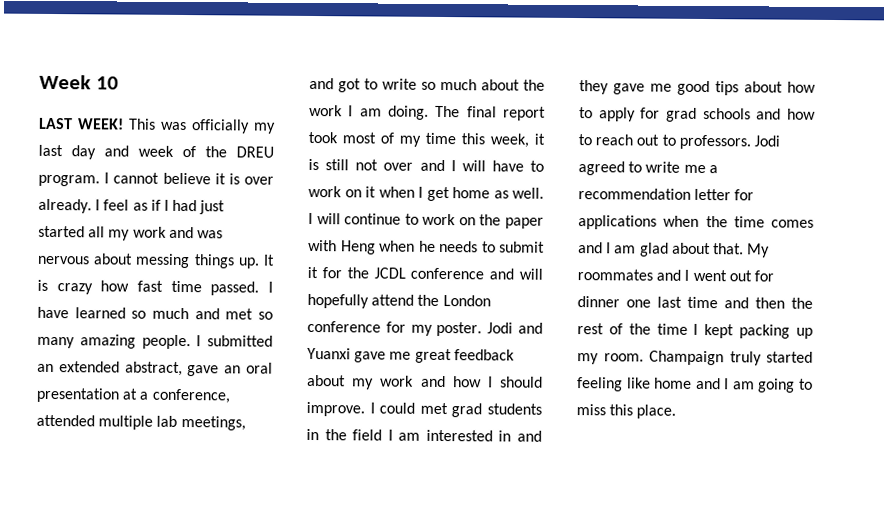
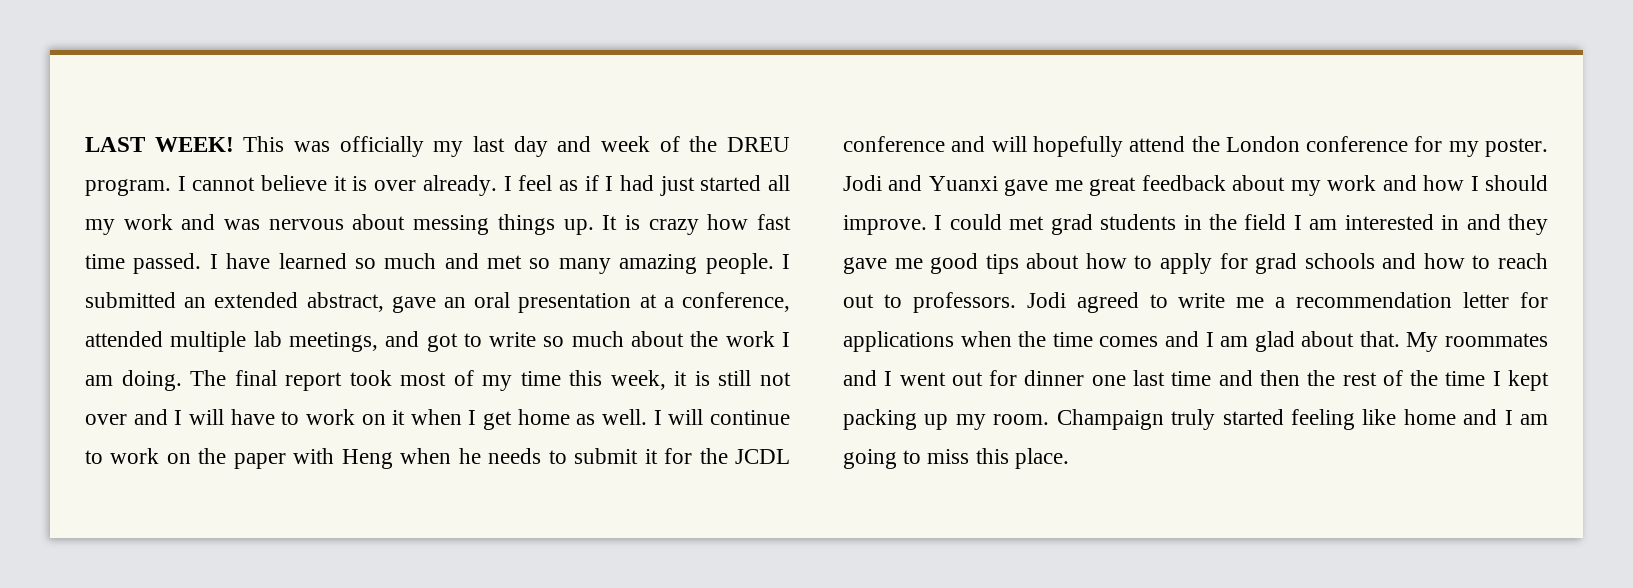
- Week 10

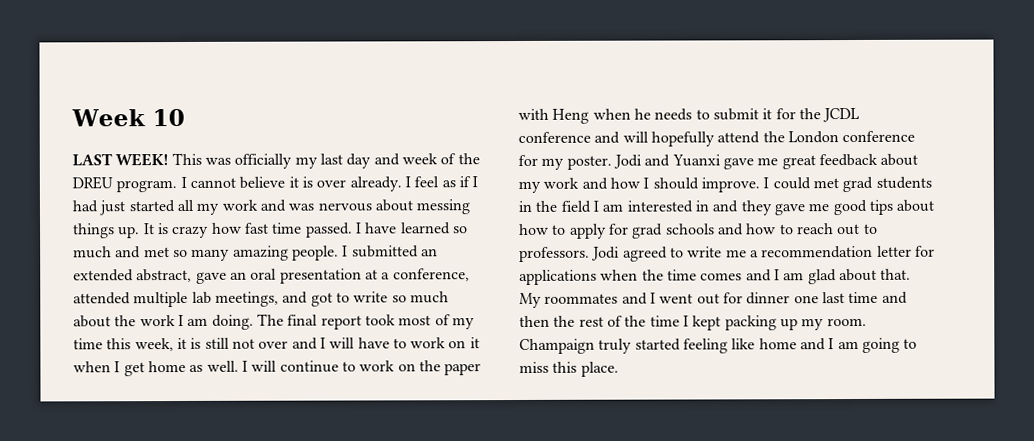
+ Week 10

